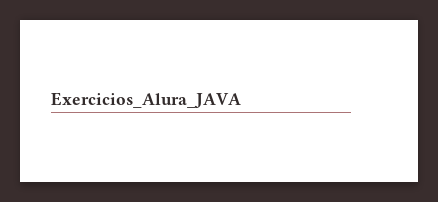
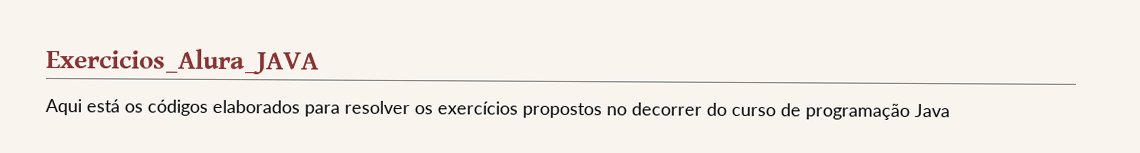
+ Aqui está os códigos elaborados para resolver os exercícios propostos no decorrer do curso de programação Java

